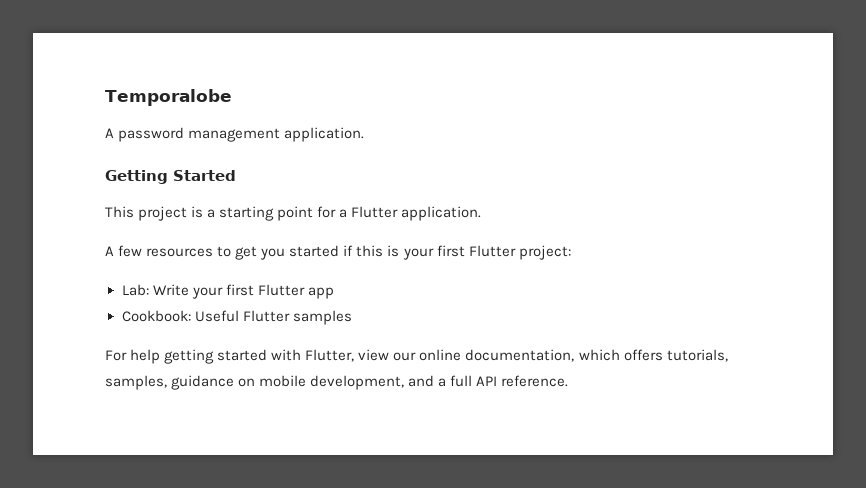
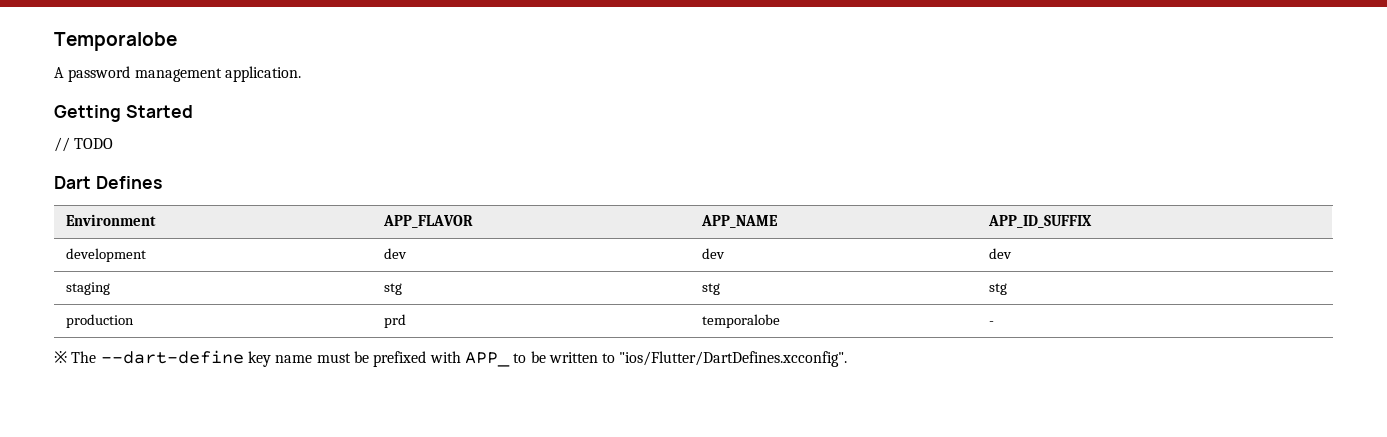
- This project is a starting point for a Flutter application.
- A few resources to get you started if this is your first Flutter project:
- Lab: Write your first Flutter app
- Cookbook: Useful Flutter samples
- For help getting started with Flutter, view our online documentation, which offers tutorials, samples, guidance on mobile development, and a full API reference.
+ // TODO
+ Dart Defines
+ Environment | APP_FLAVOR | APP_NAME | APP_ID_SUFFIX
+ development | dev | dev | dev
+ staging | stg | stg | stg
+ production | prd | temporalobe | -
+ ※ The --dart-define key name must be prefixed with APP_ to be written to "ios/Flutter/DartDefines.xcconfig".

